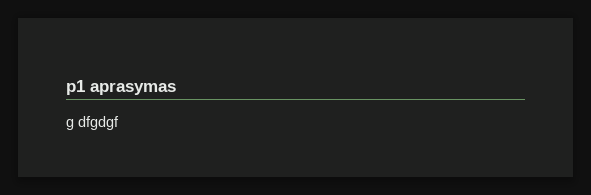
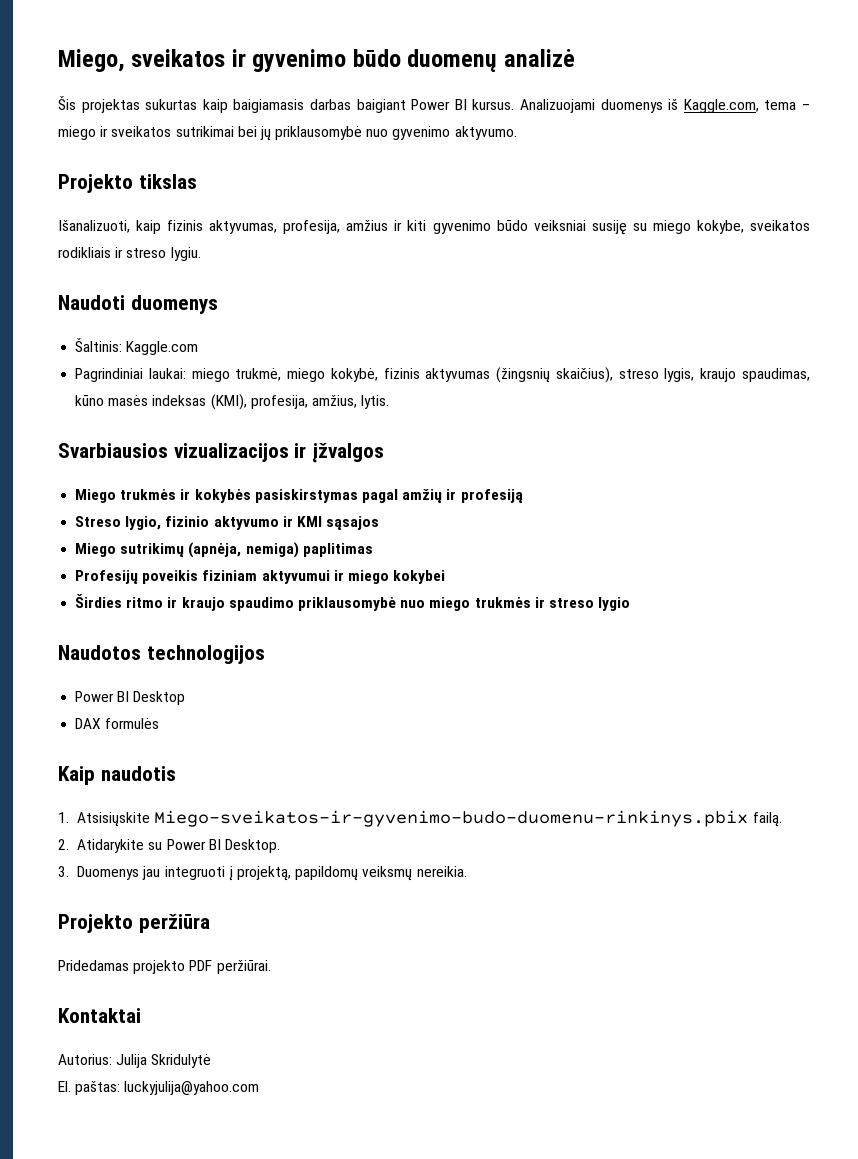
- p1 aprasymas
- g dfgdgf
+ Miego, sveikatos ir gyvenimo būdo duomenų analizė
+ Šis projektas sukurtas kaip baigiamasis darbas baigiant Power BI kursus. Analizuojami duomenys iš Kaggle.com, tema – miego ir sveikatos sutrikimai bei jų priklausomybė nuo gyvenimo aktyvumo.
+ Projekto tikslas
+ Išanalizuoti, kaip fizinis aktyvumas, profesija, amžius ir kiti gyvenimo būdo veiksniai susiję su miego kokybe, sveikatos rodikliais ir streso lygiu.
+ Naudoti duomenys
+ Šaltinis: Kaggle.com
+ Pagrindiniai laukai: miego trukmė, miego kokybė, fizinis aktyvumas (žingsnių skaičius), streso lygis, kraujo spaudimas, kūno masės indeksas (KMI), profesija, amžius, lytis.
+ Svarbiausios vizualizacijos ir įžvalgos
+ Miego trukmės ir kokybės pasiskirstymas pagal amžių ir profesiją
+ Streso lygio, fizinio aktyvumo ir KMI sąsajos
+ Miego sutrikimų (apnėja, nemiga) paplitimas
+ Profesijų poveikis fiziniam aktyvumui ir miego kokybei
+ Širdies ritmo ir kraujo spaudimo priklausomybė nuo miego trukmės ir streso lygio
+ Naudotos technologijos
+ Power BI Desktop
+ DAX formulės
+ Kaip naudotis
+ 1. Atsisiųskite Miego-sveikatos-ir-gyvenimo-budo-duomenu-rinkinys.pbix failą.
+ 2. Atidarykite su Power BI Desktop.
+ 3. Duomenys jau integruoti į projektą, papildomų veiksmų nereikia.
+ Projekto peržiūra
+ Pridedamas projekto PDF peržiūrai.
+ Kontaktai
+ Autorius: Julija Skridulytė
+ El. paštas: luckyjulija@yahoo.com

